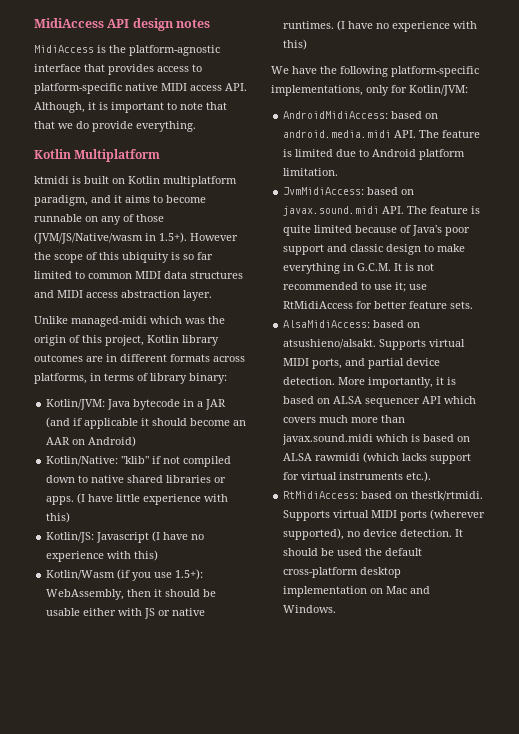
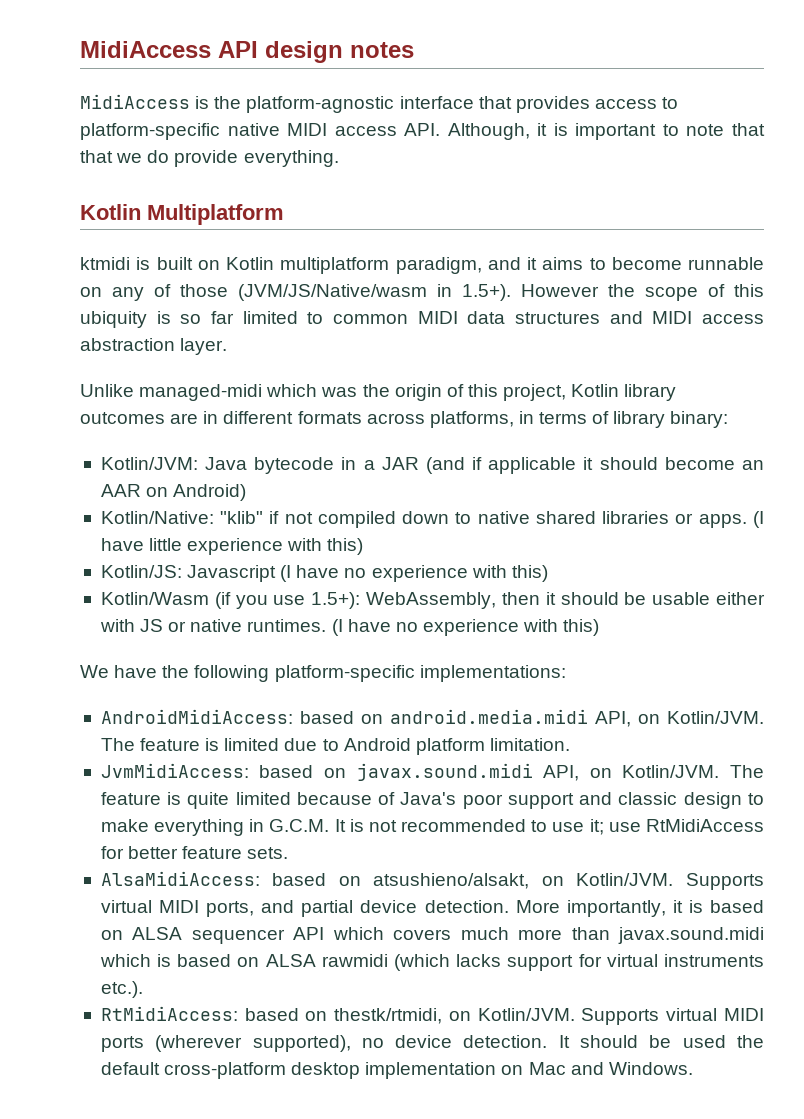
- We have the following platform-specific implementations, only for Kotlin/JVM:
+ We have the following platform-specific implementations:
- AndroidMidiAccess: based on android.media.midi API. The feature is limited due to Android platform limitation.
+ AndroidMidiAccess: based on android.media.midi API, on Kotlin/JVM. The feature is limited due to Android platform limitation.
- JvmMidiAccess: based on javax.sound.midi API. The feature is quite limited because of Java's poor support and classic design to make everything in G.C.M. It is not recommended to use it; use RtMidiAccess for better feature sets.
+ JvmMidiAccess: based on javax.sound.midi API, on Kotlin/JVM. The feature is quite limited because of Java's poor support and classic design to make everything in G.C.M. It is not recommended to use it; use RtMidiAccess for better feature sets.
- AlsaMidiAccess: based on atsushieno/alsakt.
+ AlsaMidiAccess: based on atsushieno/alsakt, on Kotlin/JVM.
- RtMidiAccess: based on thestk/rtmidi.
+ RtMidiAccess: based on thestk/rtmidi, on Kotlin/JVM.

